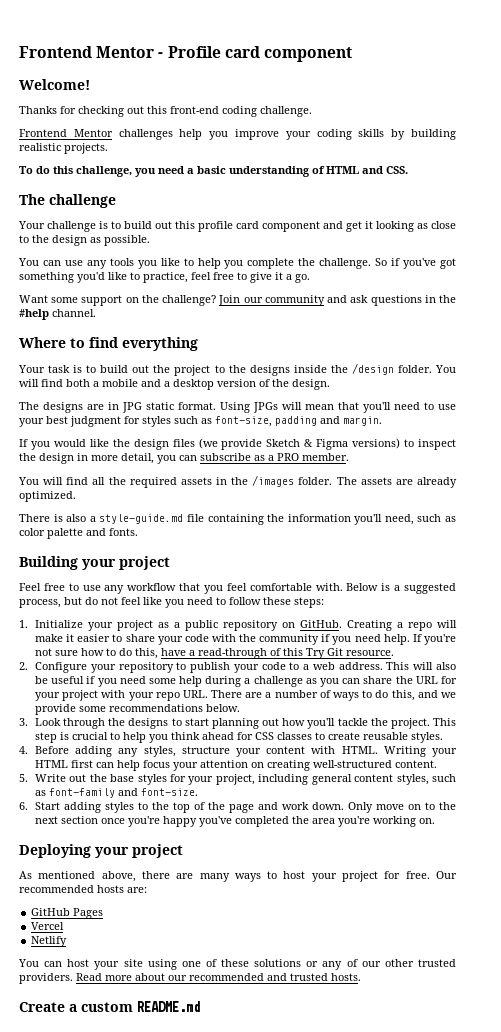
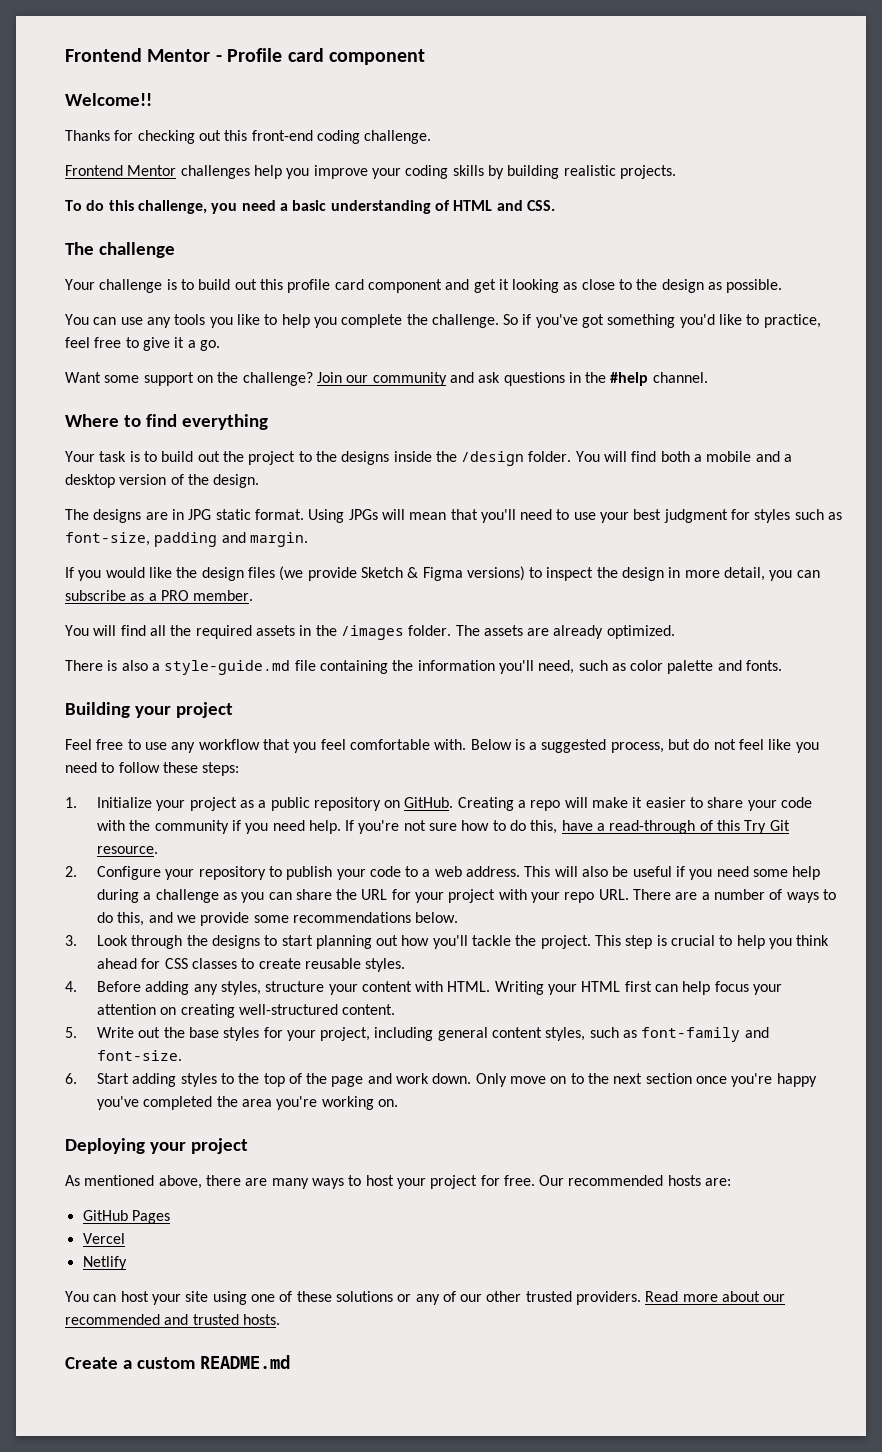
- Welcome!
+ Welcome!!

